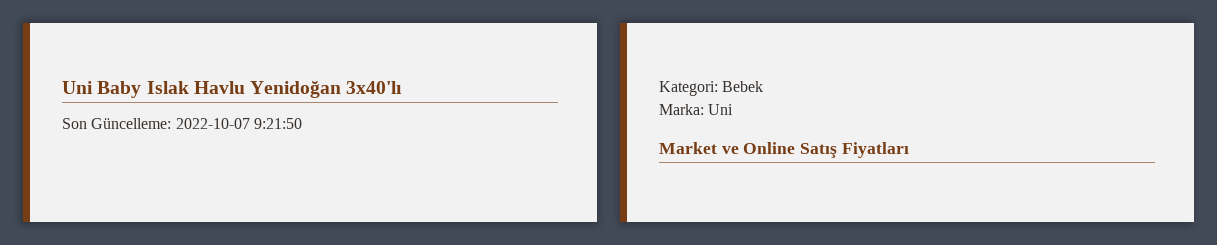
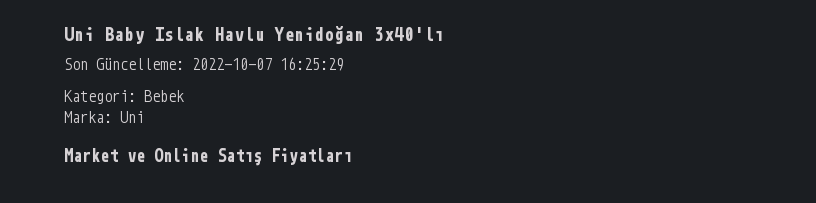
- Son Güncelleme: 2022-10-07 9:21:50
+ Son Güncelleme: 2022-10-07 16:25:29

